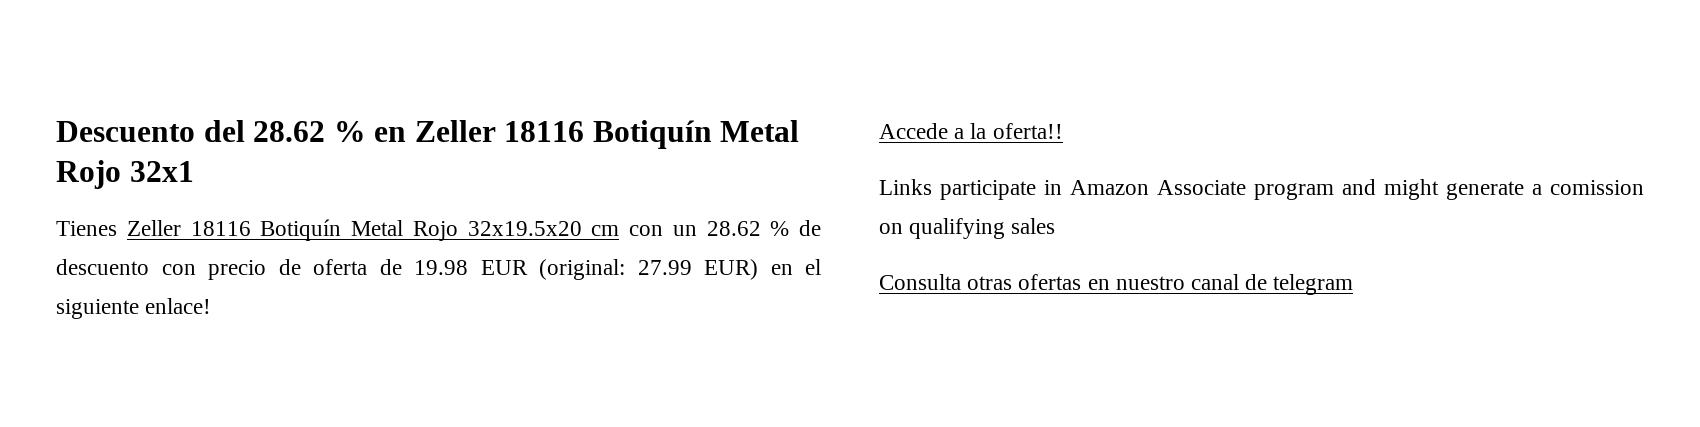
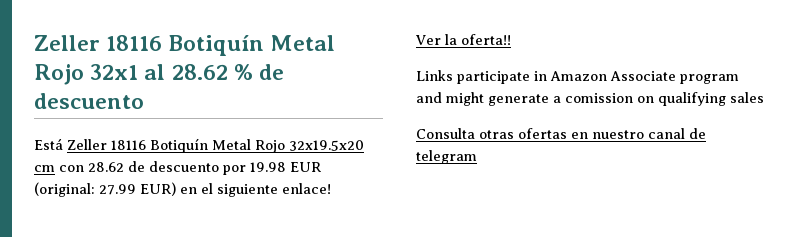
- Descuento del 28.62 % en Zeller 18116 Botiquín Metal Rojo 32x1
- Tienes Zeller 18116 Botiquín Metal Rojo 32x19.5x20 cm con un 28.62 % de descuento con precio de oferta de 19.98 EUR (original: 27.99 EUR) en el siguiente enlace!
+ Zeller 18116 Botiquín Metal Rojo 32x1 al 28.62 % de descuento
+ Está Zeller 18116 Botiquín Metal Rojo 32x19.5x20 cm con 28.62 de descuento por 19.98 EUR (original: 27.99 EUR) en el siguiente enlace!
- Accede a la oferta!!
+ Ver la oferta!!

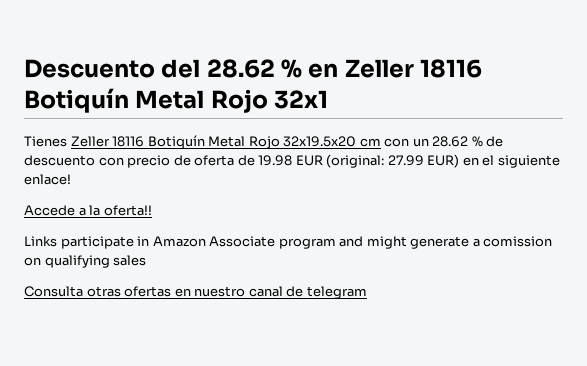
- Zeller 18116 Botiquín Metal Rojo 32x1 al 28.62 % de descuento
- Está Zeller 18116 Botiquín Metal Rojo 32x19.5x20 cm con 28.62 de descuento por 19.98 EUR (original: 27.99 EUR) en el siguiente enlace!
+ Descuento del 28.62 % en Zeller 18116 Botiquín Metal Rojo 32x1
+ Tienes Zeller 18116 Botiquín Metal Rojo 32x19.5x20 cm con un 28.62 % de descuento con precio de oferta de 19.98 EUR (original: 27.99 EUR) en el siguiente enlace!
- Ver la oferta!!
+ Accede a la oferta!!

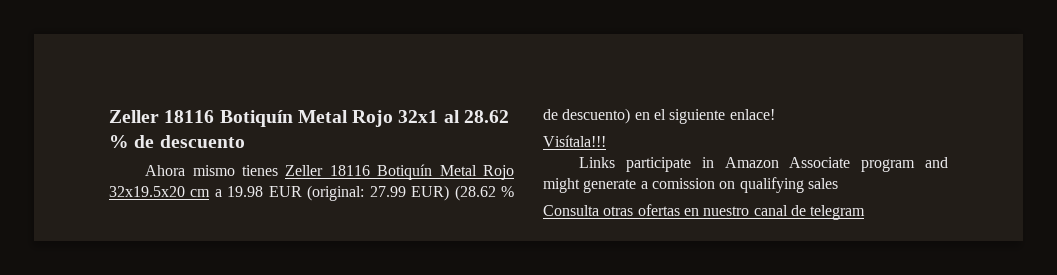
- Descuento del 28.62 % en Zeller 18116 Botiquín Metal Rojo 32x1
- Tienes Zeller 18116 Botiquín Metal Rojo 32x19.5x20 cm con un 28.62 % de descuento con precio de oferta de 19.98 EUR (original: 27.99 EUR) en el siguiente enlace!
+ Zeller 18116 Botiquín Metal Rojo 32x1 al 28.62 % de descuento
+ Ahora mismo tienes Zeller 18116 Botiquín Metal Rojo 32x19.5x20 cm a 19.98 EUR (original: 27.99 EUR) (28.62 % de descuento) en el siguiente enlace!
- Accede a la oferta!!
+ Visítala!!!

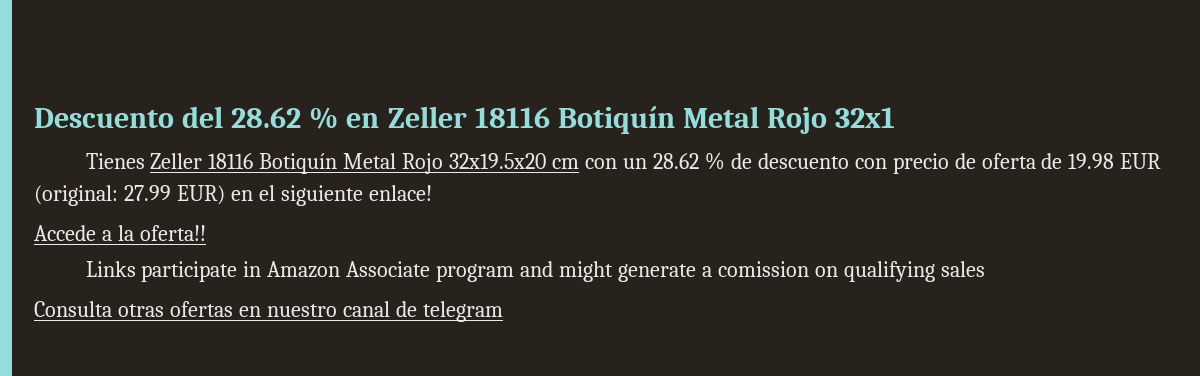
- Zeller 18116 Botiquín Metal Rojo 32x1 al 28.62 % de descuento
- Ahora mismo tienes Zeller 18116 Botiquín Metal Rojo 32x19.5x20 cm a 19.98 EUR (original: 27.99 EUR) (28.62 % de descuento) en el siguiente enlace!
+ Descuento del 28.62 % en Zeller 18116 Botiquín Metal Rojo 32x1
+ Tienes Zeller 18116 Botiquín Metal Rojo 32x19.5x20 cm con un 28.62 % de descuento con precio de oferta de 19.98 EUR (original: 27.99 EUR) en el siguiente enlace!
- Visítala!!!
+ Accede a la oferta!!

